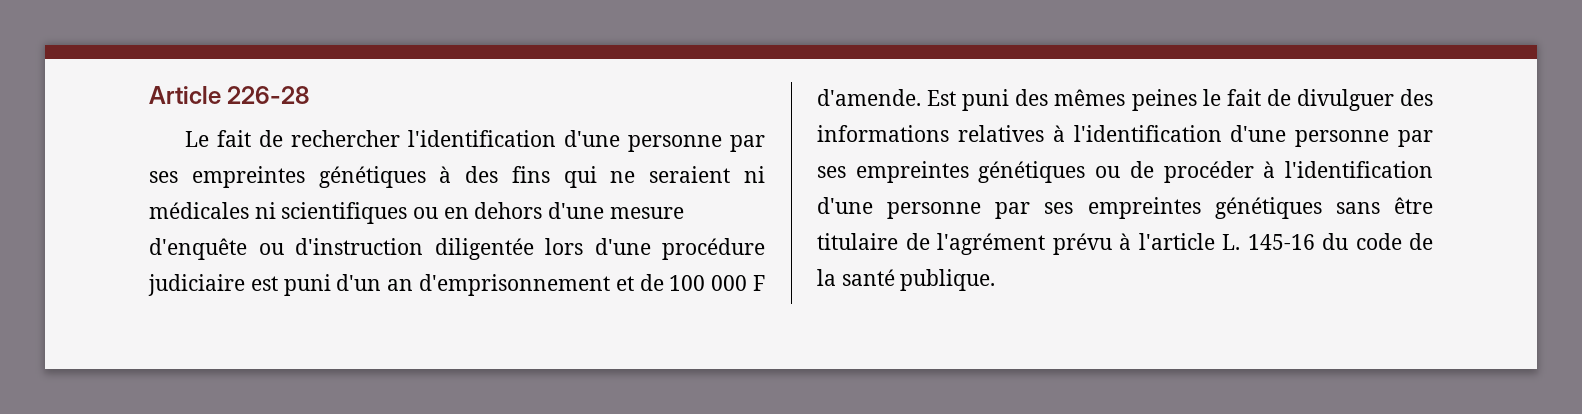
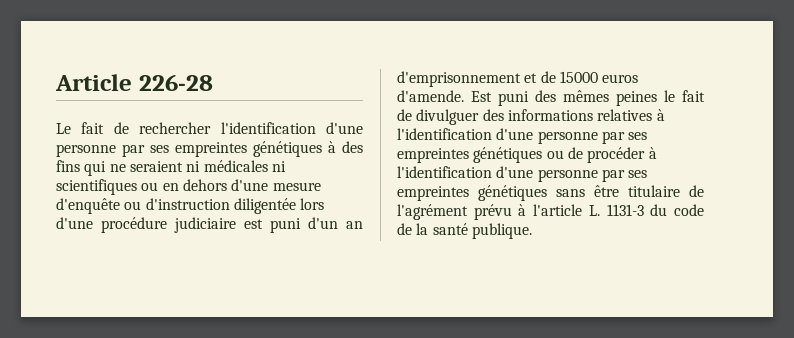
- Le fait de rechercher l'identification d'une personne par ses empreintes génétiques à des fins qui ne seraient ni médicales ni scientifiques ou en dehors d'une mesure d'enquête ou d'instruction diligentée lors d'une procédure judiciaire est puni d'un an d'emprisonnement et de 100 000 F d'amende.
+ Le fait de rechercher l'identification d'une personne par ses empreintes génétiques à des fins qui ne seraient ni médicales ni scientifiques ou en dehors d'une mesure d'enquête ou d'instruction diligentée lors d'une procédure judiciaire est puni d'un an d'emprisonnement et de 15000 euros d'amende.
- Est puni des mêmes peines le fait de divulguer des informations relatives à l'identification d'une personne par ses empreintes génétiques ou de procéder à l'identification d'une personne par ses empreintes génétiques sans être titulaire de l'agrément prévu à l'article L. 145-16 du code de la santé publique.
+ Est puni des mêmes peines le fait de divulguer des informations relatives à l'identification d'une personne par ses empreintes génétiques ou de procéder à l'identification d'une personne par ses empreintes génétiques sans être titulaire de l'agrément prévu à l'article L. 1131-3 du code de la santé publique.

